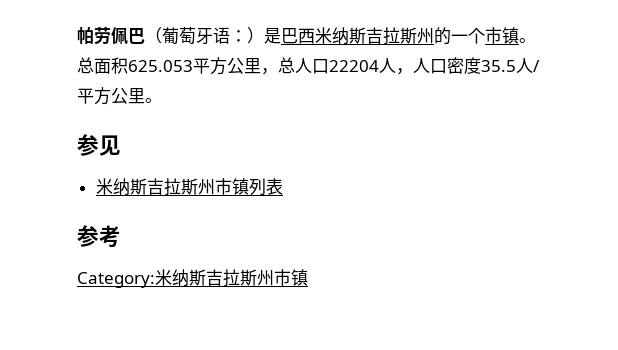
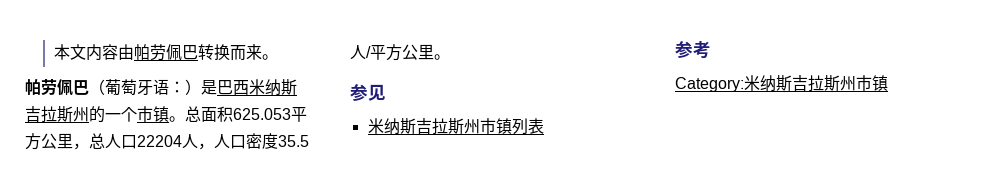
+ 本文内容由帕劳佩巴转换而来。

